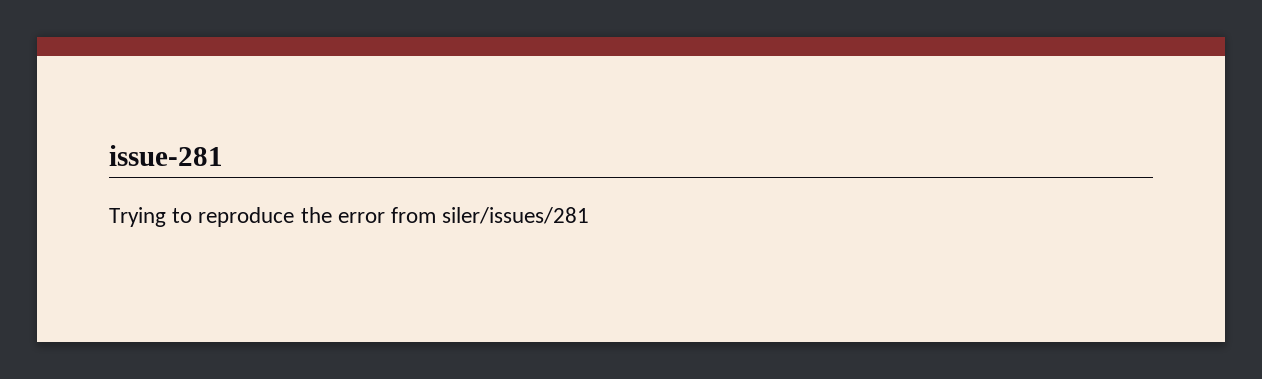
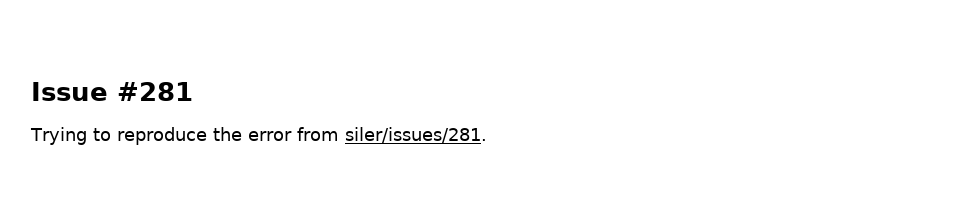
- issue-281
+ Issue #281
- Trying to reproduce the error from siler/issues/281
+ Trying to reproduce the error from siler/issues/281.

